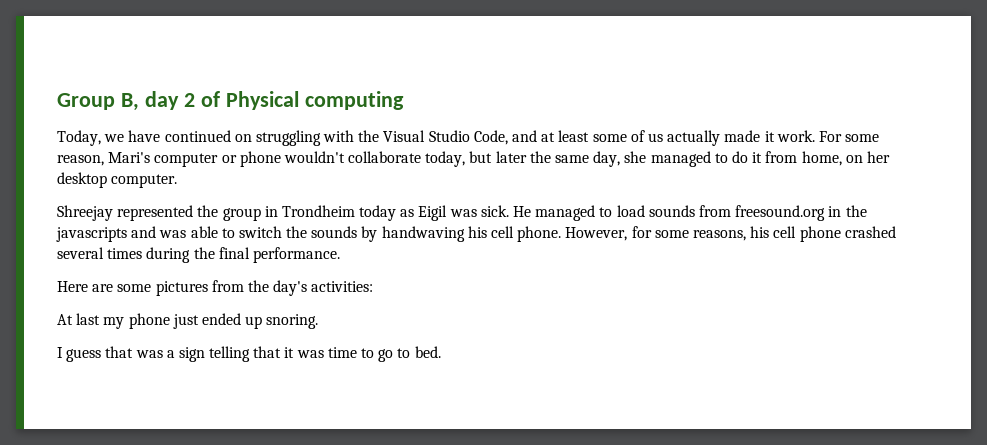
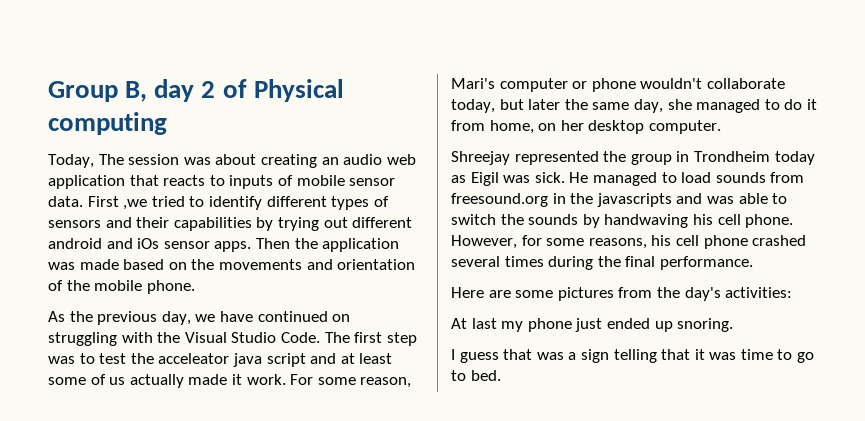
- Today, we have continued on struggling with the Visual Studio Code, and at least some of us actually made it work.
+ Today, The session was about creating an audio web application that reacts to inputs of mobile sensor data. First ,we tried to identify different types of sensors and their capabilities by trying out different android and iOs sensor apps. Then the application was made based on the movements and orientation of the mobile phone.
+ As the previous day, we have continued on struggling with the Visual Studio Code. The first step was to test the acceleator java script and at least some of us actually made it work.

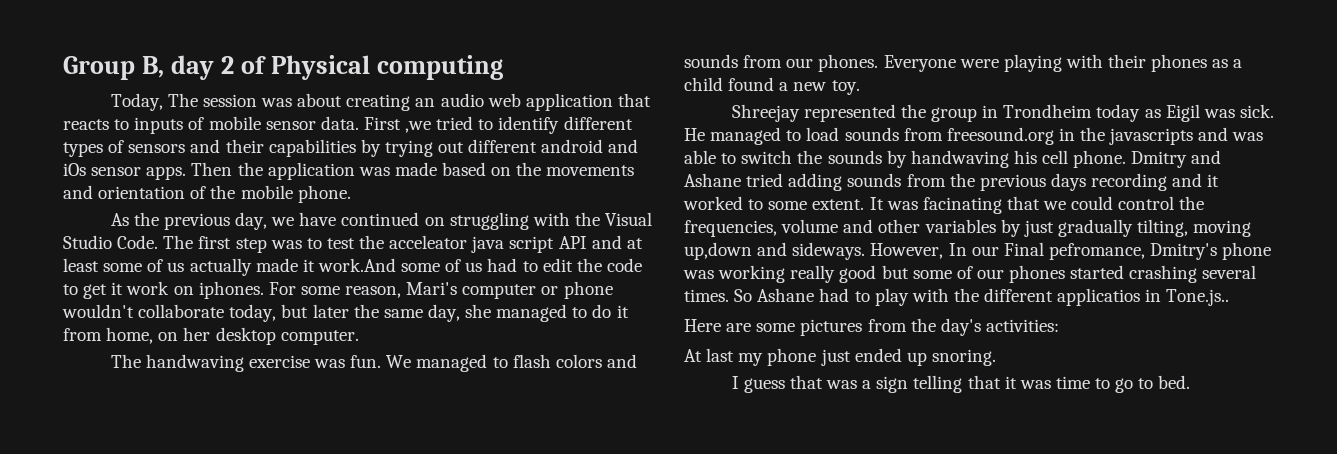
- The first step was to test the acceleator java script and at least some of us actually made it work.
+ The first step was to test the acceleator java script API and at least some of us actually made it work.And some of us had to edit the code to get it work on iphones.
+ The handwaving exercise was fun. We managed to flash colors and sounds from our phones. Everyone were playing with their phones as a child found a new toy.
- However, for some reasons, his cell phone crashed several times during the final performance.
+ Dmitry and Ashane tried adding sounds from the previous days recording and it worked to some extent. It was facinating that we could control the frequencies, volume and other variables by just gradually tilting, moving up,down and sideways. However, In our Final pefromance, Dmitry's phone was working really good but some of our phones started crashing several times. So Ashane had to play with the different applicatios in Tone.js..

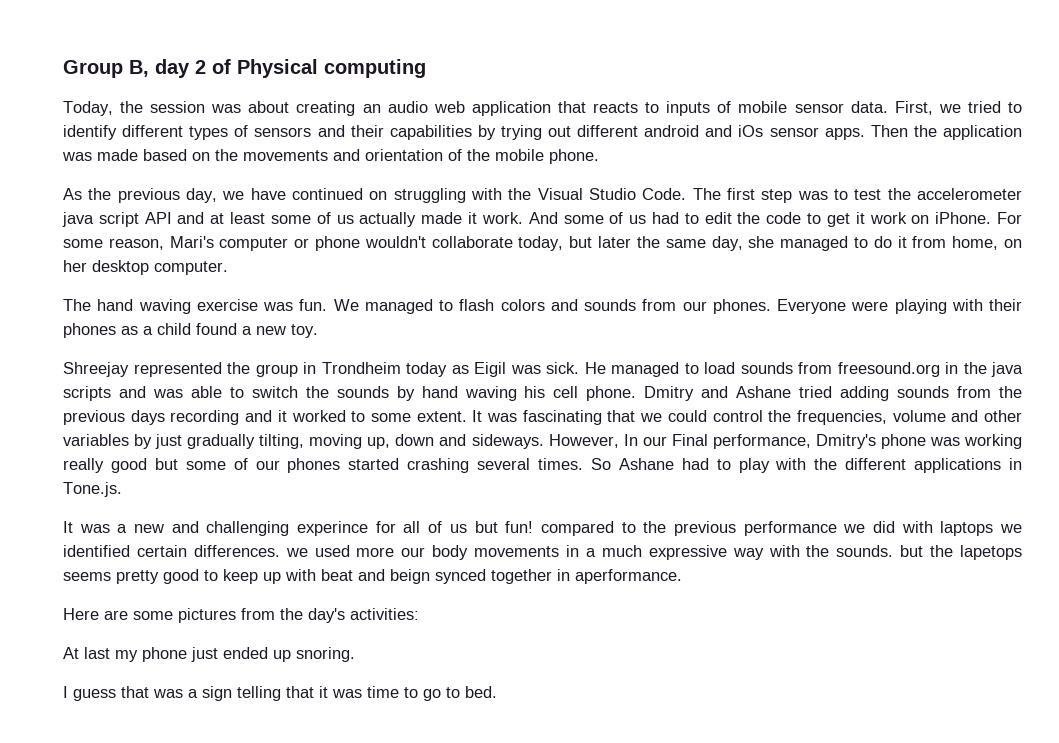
- Today, The session was about creating an audio web application that reacts to inputs of mobile sensor data.
+ Today, the session was about creating an audio web application that reacts to inputs of mobile sensor data.
- First ,we tried to identify different types of sensors and their capabilities by trying out different android and iOs sensor apps.
+ First, we tried to identify different types of sensors and their capabilities by trying out different android and iOs sensor apps.
- The first step was to test the acceleator java script API and at least some of us actually made it work.And some of us had to edit the code to get it work on iphones.
+ The first step was to test the accelerometer java script API and at least some of us actually made it work. And some of us had to edit the code to get it work on iPhone.
- The handwaving exercise was fun.
+ The hand waving exercise was fun.
- He managed to load sounds from freesound.org in the javascripts and was able to switch the sounds by handwaving his cell phone.
+ He managed to load sounds from freesound.org in the java scripts and was able to switch the sounds by hand waving his cell phone.
- It was facinating that we could control the frequencies, volume and other variables by just gradually tilting, moving up,down and sideways.
+ It was fascinating that we could control the frequencies, volume and other variables by just gradually tilting, moving up, down and sideways.
- However, In our Final pefromance, Dmitry's phone was working really good but some of our phones started crashing several times.
+ However, In our Final performance, Dmitry's phone was working really good but some of our phones started crashing several times.
- So Ashane had to play with the different applicatios in Tone.js..
+ So Ashane had to play with the different applications in Tone.js.
+ It was a new and challenging experince for all of us but fun! compared to the previous performance we did with laptops we identified certain differences. we used more our body movements in a much expressive way with the sounds. but the lapetops seems pretty good to keep up with beat and beign synced together in aperformance.

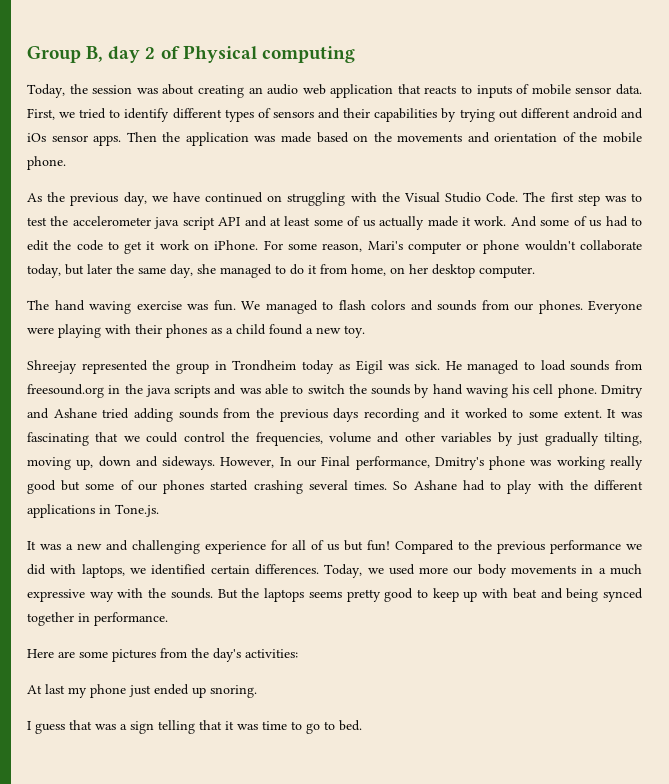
- It was a new and challenging experince for all of us but fun! compared to the previous performance we did with laptops we identified certain differences. we used more our body movements in a much expressive way with the sounds. but the lapetops seems pretty good to keep up with beat and beign synced together in aperformance.
+ It was a new and challenging experience for all of us but fun! Compared to the previous performance we did with laptops, we identified certain differences. Today, we used more our body movements in a much expressive way with the sounds. But the laptops seems pretty good to keep up with beat and being synced together in performance.

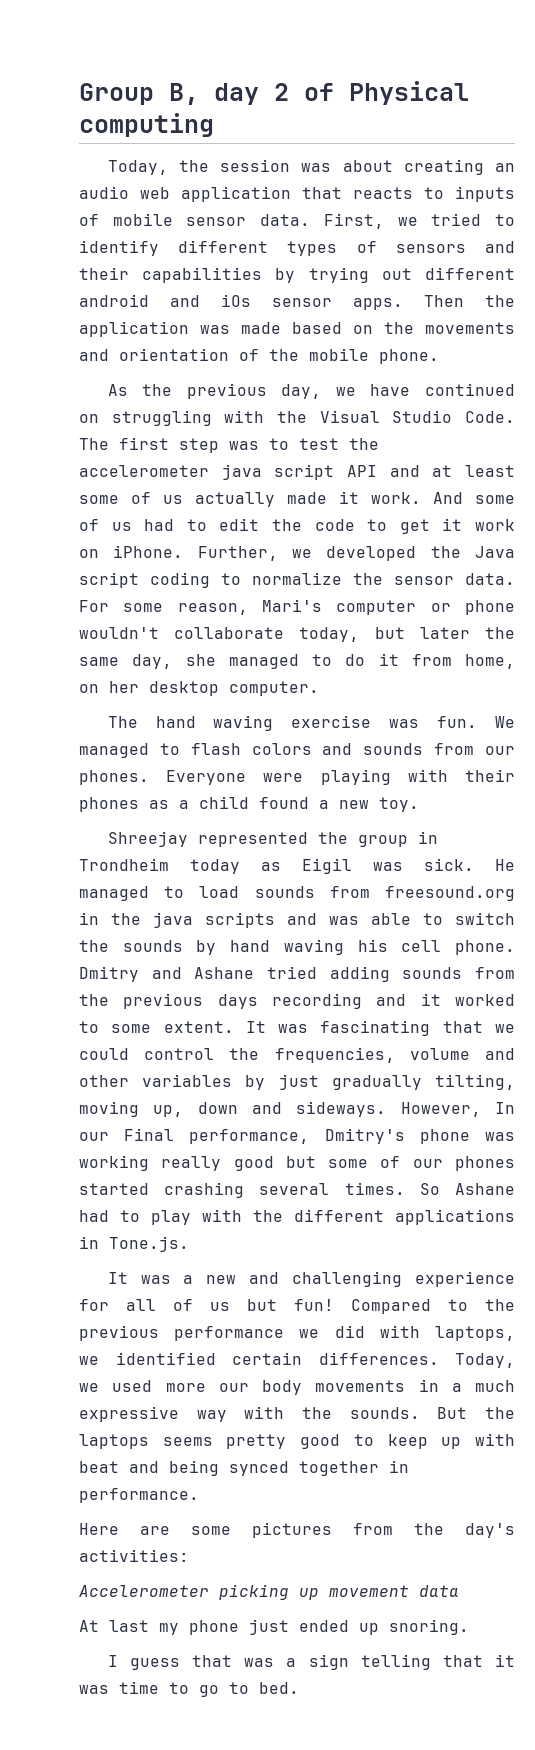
+ Further, we developed the Java script coding to normalize the sensor data.
+ Accelerometer picking up movement data

